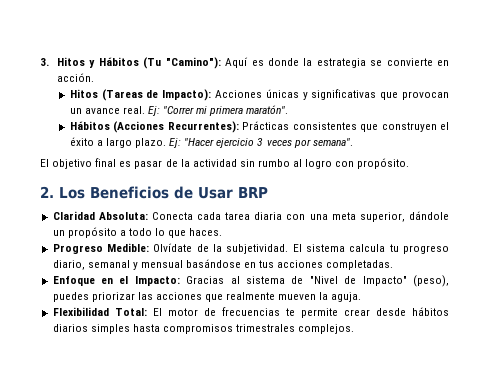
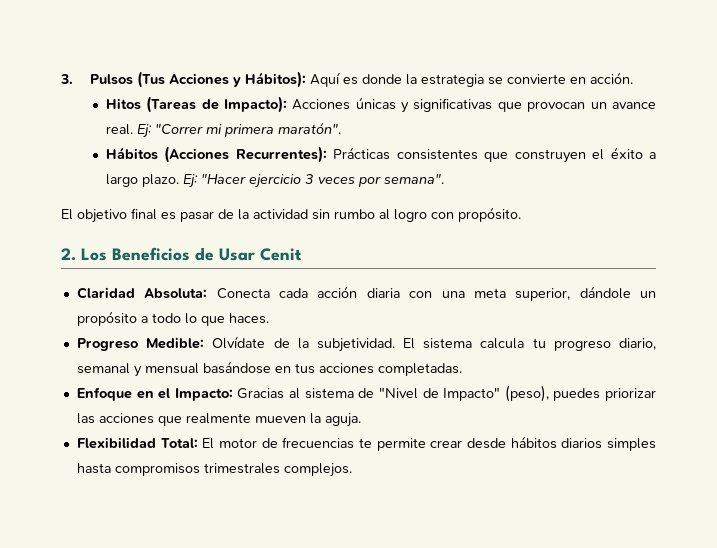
- 3. Hitos y Hábitos (Tu "Camino"): Aquí es donde la estrategia se convierte en acción.
+ 3. Pulsos (Tus Acciones y Hábitos): Aquí es donde la estrategia se convierte en acción.
- 2. Los Beneficios de Usar BRP
+ 2. Los Beneficios de Usar Cenit
- Claridad Absoluta: Conecta cada tarea diaria con una meta superior, dándole un propósito a todo lo que haces.
+ Claridad Absoluta: Conecta cada acción diaria con una meta superior, dándole un propósito a todo lo que haces.

